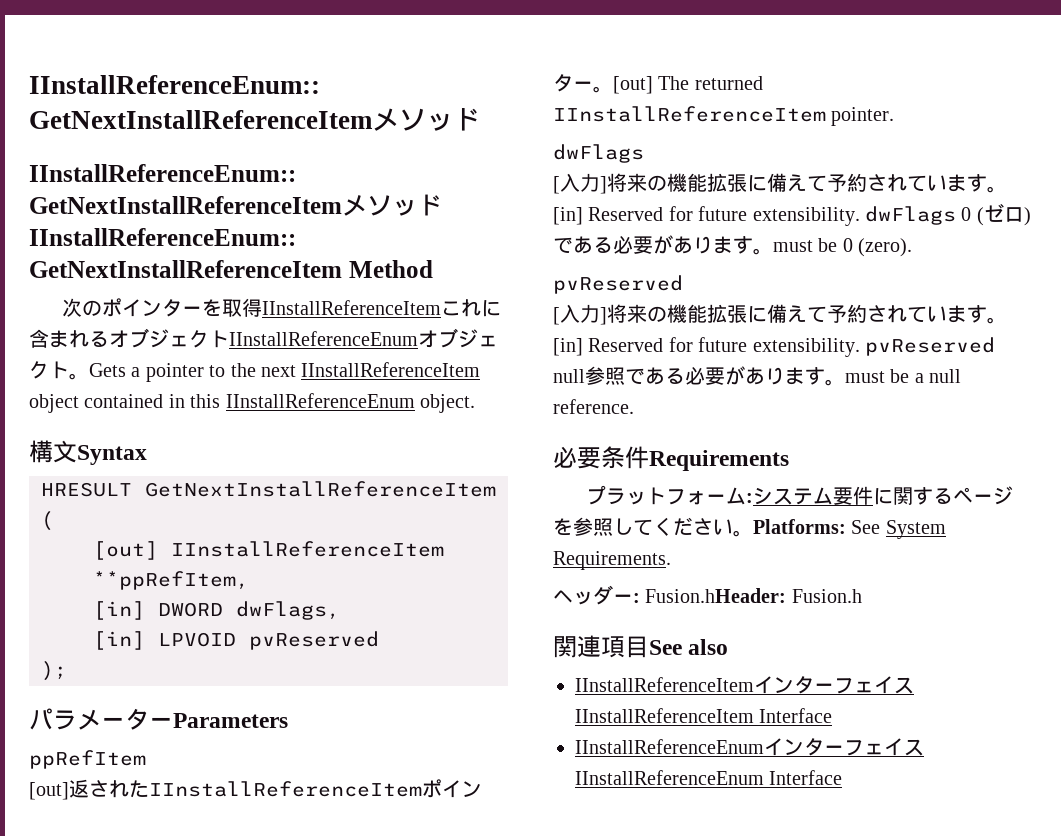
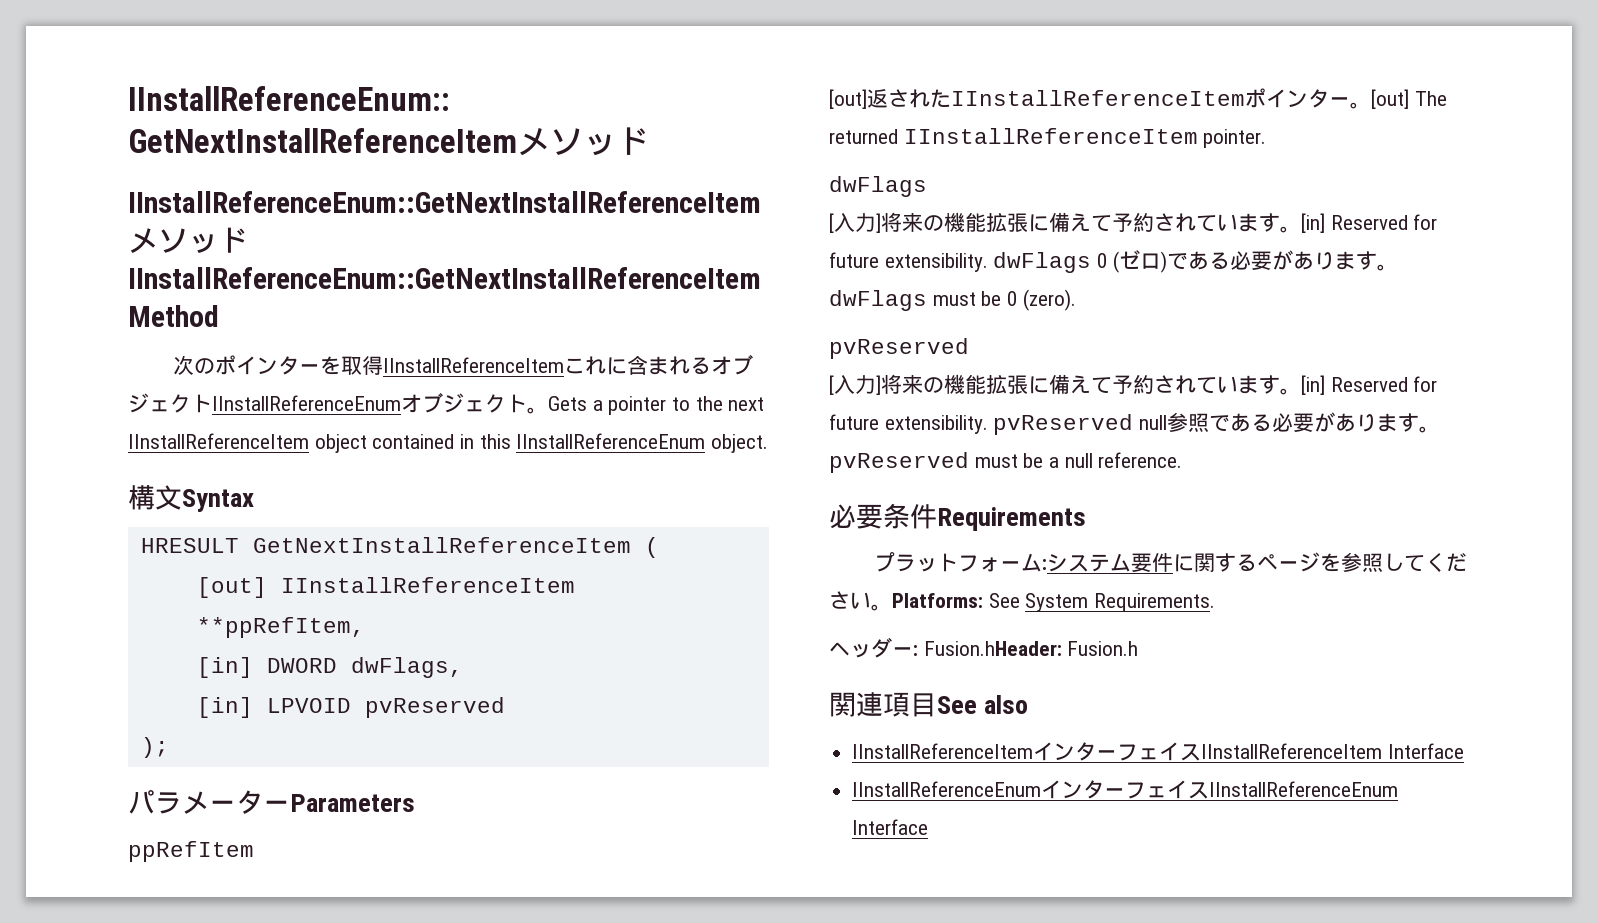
- [in] Reserved for future extensibility. dwFlags 0 (ゼロ)である必要があります。must be 0 (zero).
+ [in] Reserved for future extensibility. dwFlags 0 (ゼロ)である必要があります。dwFlags must be 0 (zero).
- [in] Reserved for future extensibility. pvReserved null参照である必要があります。must be a null reference.
+ [in] Reserved for future extensibility. pvReserved null参照である必要があります。pvReserved must be a null reference.

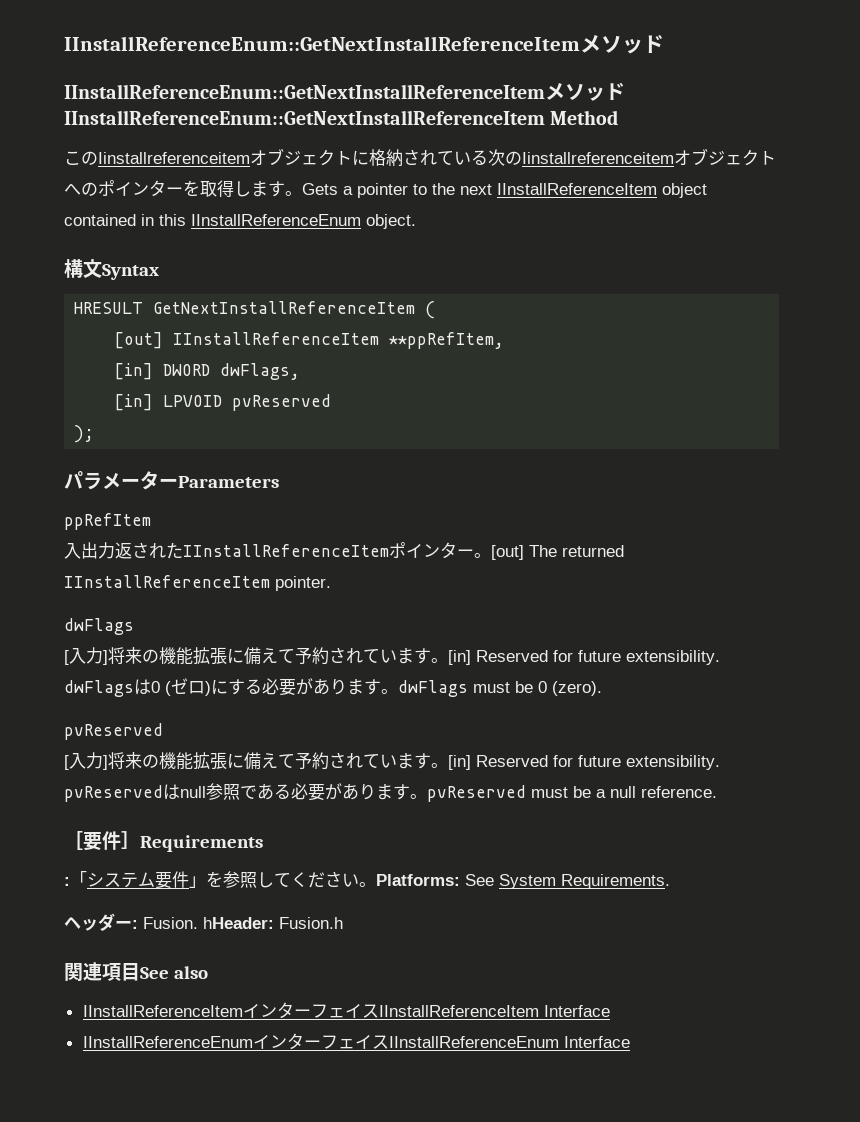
- 次のポインターを取得IInstallReferenceItemこれに含まれるオブジェクトIInstallReferenceEnumオブジェクト。
+ このIinstallreferenceitemオブジェクトに格納されている次のIinstallreferenceitemオブジェクトへのポインターを取得します。
- [out]返されたIInstallReferenceItemポインター。
+ 入出力返されたIInstallReferenceItemポインター。
- [in] Reserved for future extensibility. dwFlags 0 (ゼロ)である必要があります。dwFlags must be 0 (zero).
+ [in] Reserved for future extensibility. dwFlagsは0 (ゼロ)にする必要があります。dwFlags must be 0 (zero).
- [in] Reserved for future extensibility. pvReserved null参照である必要があります。pvReserved must be a null reference.
+ [in] Reserved for future extensibility. pvReservedはnull参照である必要があります。pvReserved must be a null reference.
- 必要条件Requirements
+ ［要件］Requirements
- プラットフォーム:システム要件に関するページを参照してください。
+ :「システム要件」を参照してください。
- ヘッダー: Fusion.hHeader: Fusion.h
+ ヘッダー: Fusion. hHeader: Fusion.h

